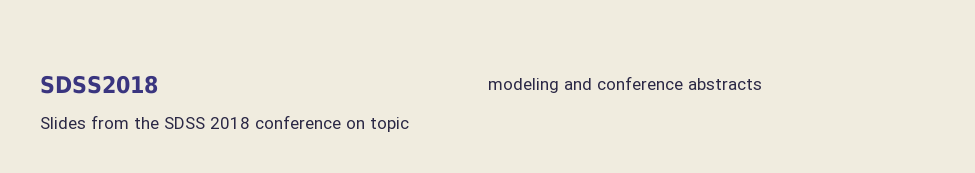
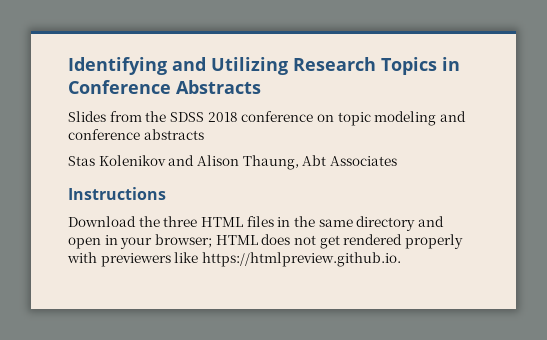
- SDSS2018
+ Identifying and Utilizing Research Topics in Conference Abstracts
+ Stas Kolenikov and Alison Thaung, Abt Associates
+ Instructions
+ Download the three HTML files in the same directory and open in your browser; HTML does not get rendered properly with previewers like https://htmlpreview.github.io.

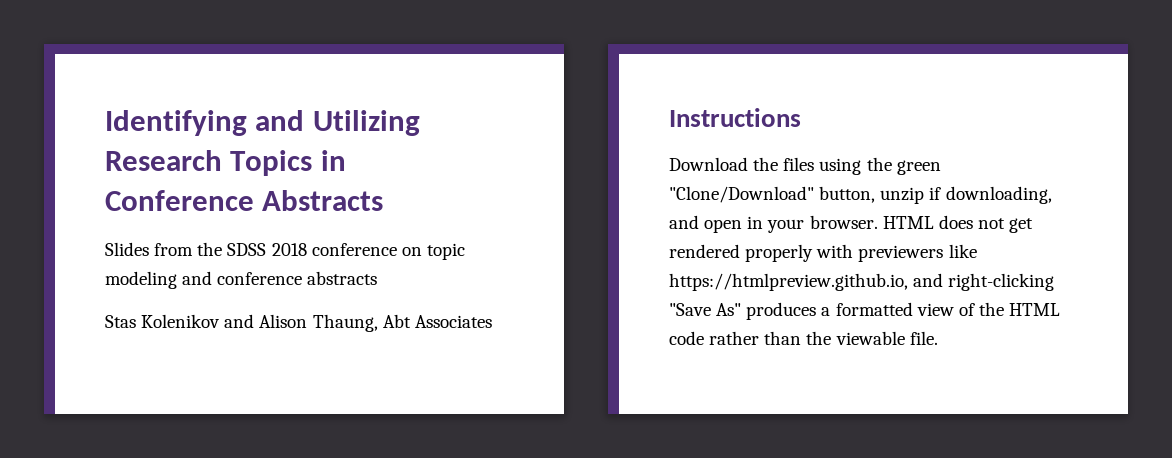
- Download the three HTML files in the same directory and open in your browser; HTML does not get rendered properly with previewers like https://htmlpreview.github.io.
+ Download the files using the green "Clone/Download" button, unzip if downloading, and open in your browser. HTML does not get rendered properly with previewers like https://htmlpreview.github.io, and right-clicking "Save As" produces a formatted view of the HTML code rather than the viewable file.

